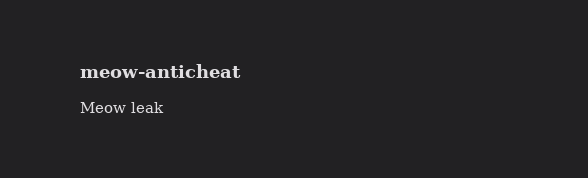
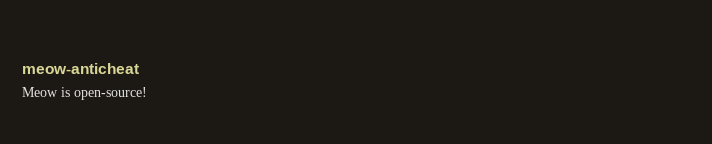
- Meow leak
+ Meow is open-source!

